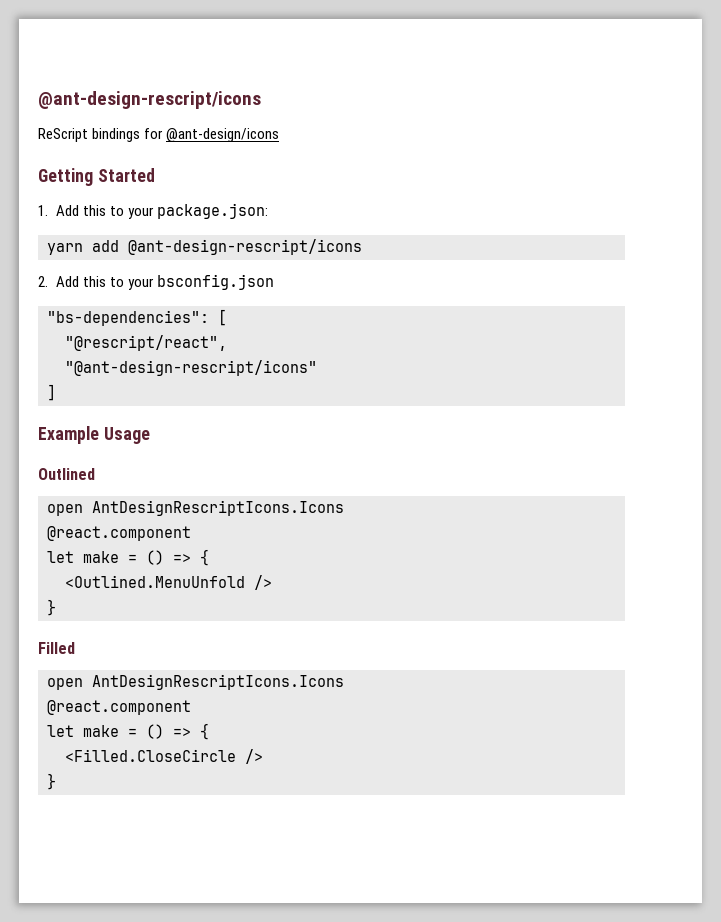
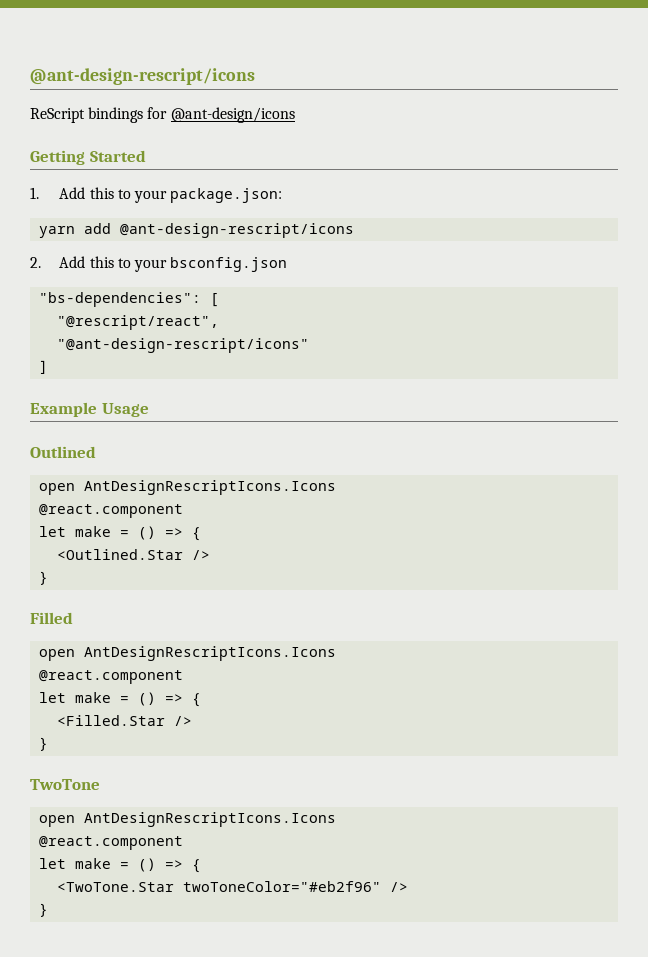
- <Outlined.MenuUnfold />
+ <Outlined.Star />
- <Filled.CloseCircle />
+ <Filled.Star />
+ }
+ TwoTone
+ open AntDesignRescriptIcons.Icons
+ @react.component
+ let make = () => {
+ <TwoTone.Star twoToneColor="#eb2f96" />

